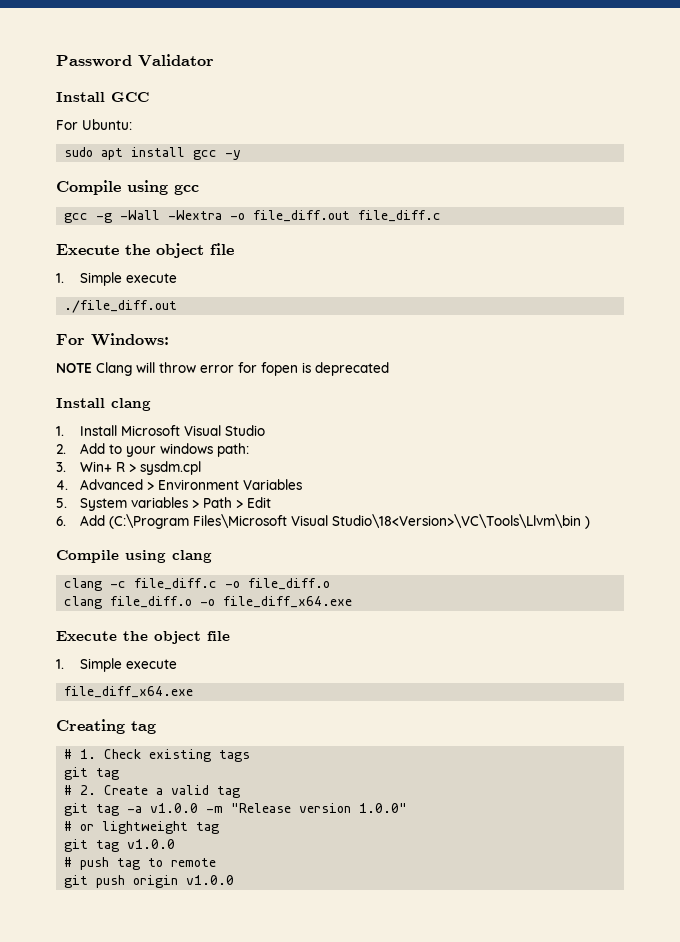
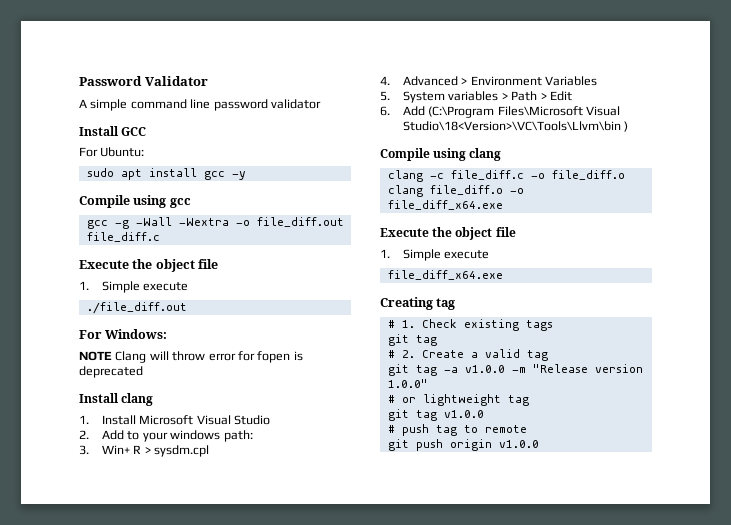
+ A simple command line password validator

